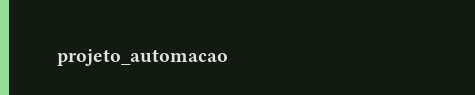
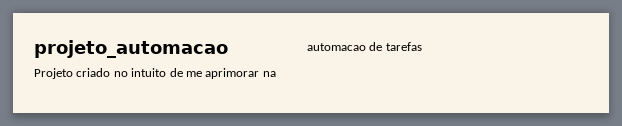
+ Projeto criado no intuito de me aprimorar na automacao de tarefas

